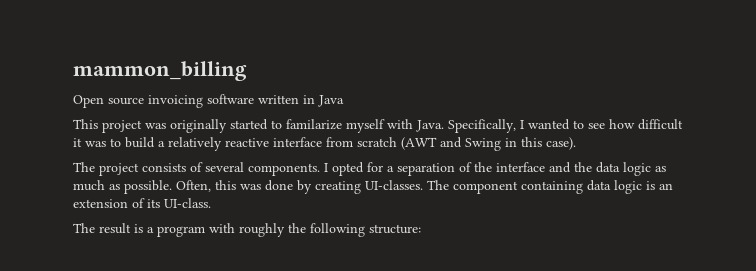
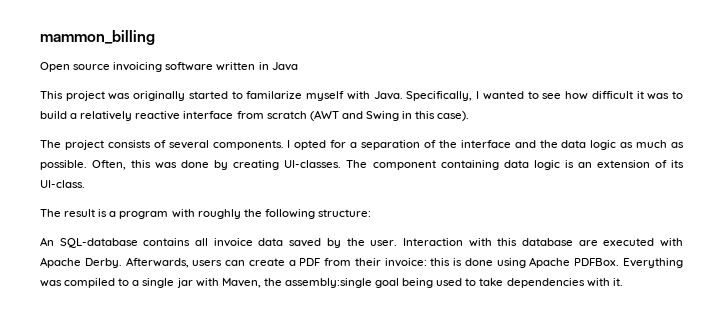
+ An SQL-database contains all invoice data saved by the user. Interaction with this database are executed with Apache Derby. Afterwards, users can create a PDF from their invoice: this is done using Apache PDFBox. Everything was compiled to a single jar with Maven, the assembly:single goal being used to take dependencies with it.

